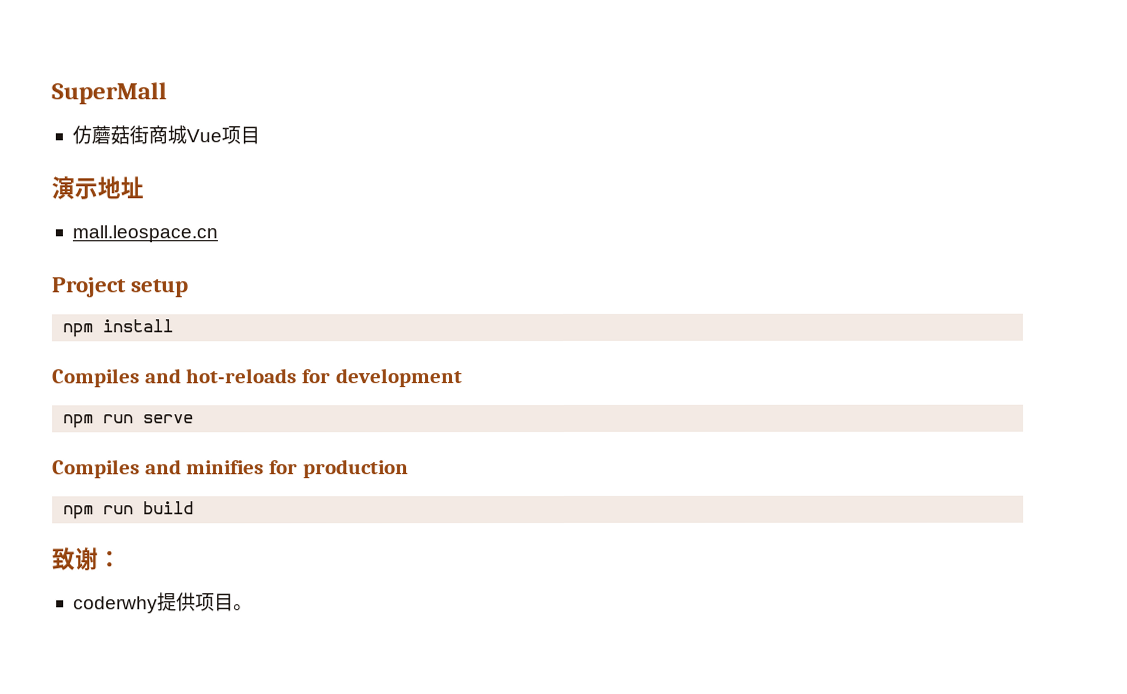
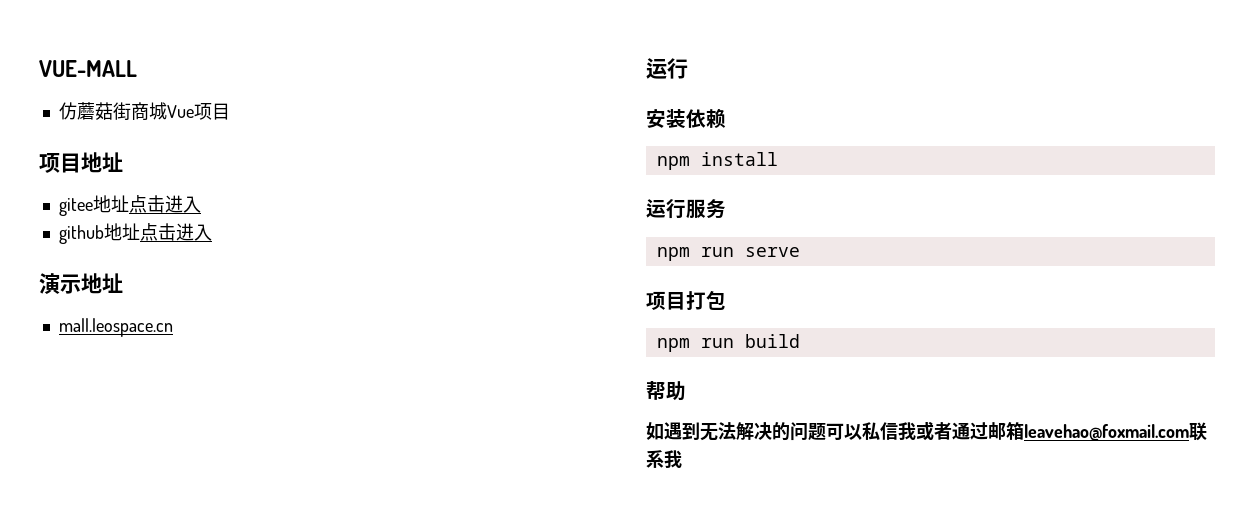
- SuperMall
+ VUE-MALL
+ 项目地址
+ gitee地址点击进入
+ github地址点击进入
  mall.leospace.cn
- Project setup
+ 运行
+ 安装依赖
- Compiles and hot-reloads for development
+ 运行服务
  npm run serve
- Compiles and minifies for production
+ 项目打包
  npm run build
- 致谢：
- coderwhy提供项目。
+ 帮助
+ 如遇到无法解决的问题可以私信我或者通过邮箱leavehao@foxmail.com联系我

